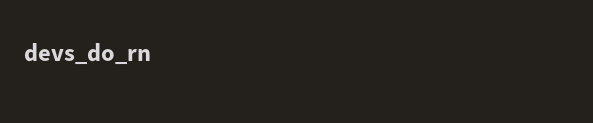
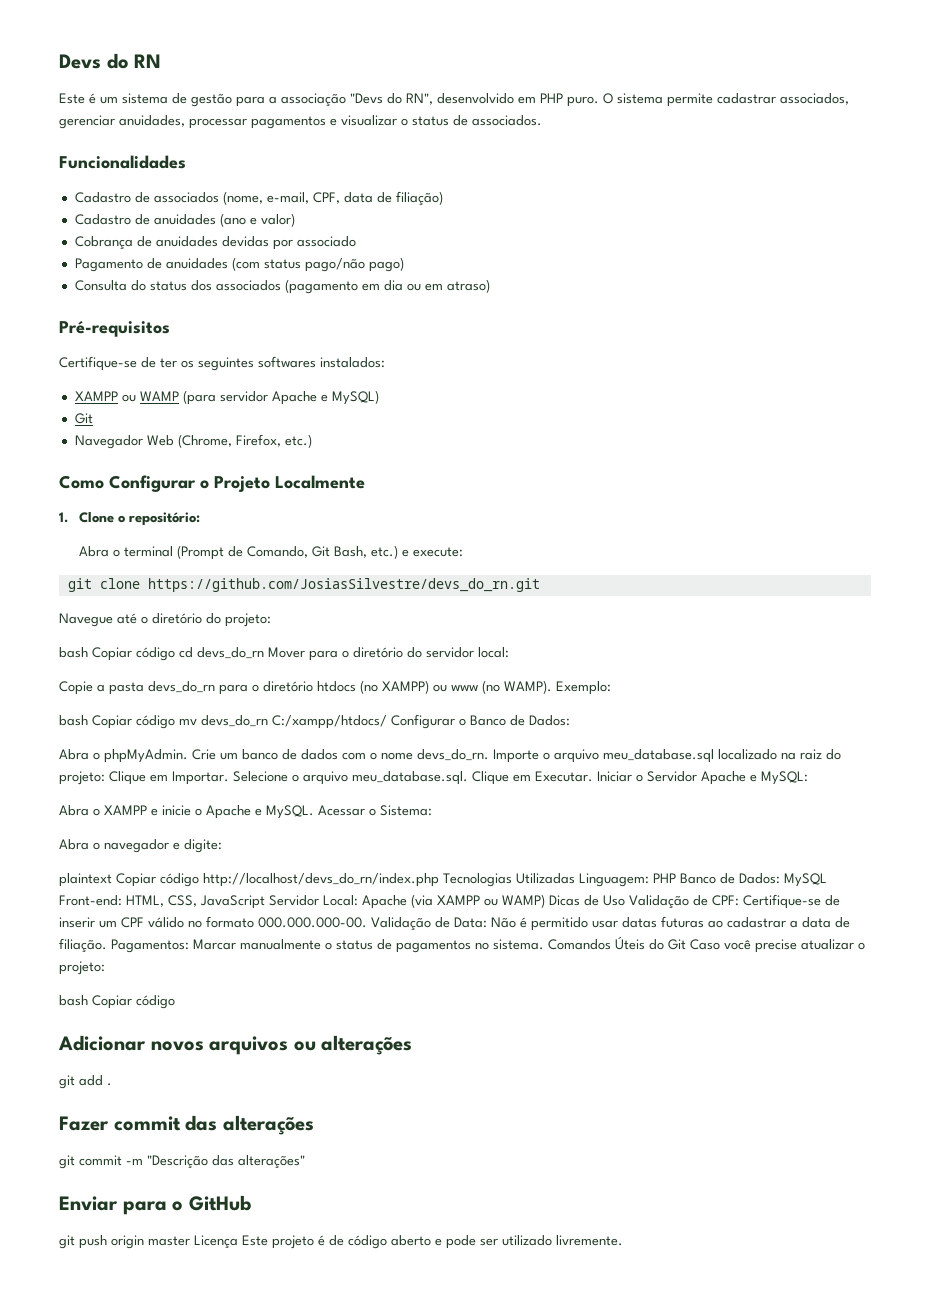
- devs_do_rn
+ Devs do RN
+ Este é um sistema de gestão para a associação "Devs do RN", desenvolvido em PHP puro. O sistema permite cadastrar associados, gerenciar anuidades, processar pagamentos e visualizar o status de associados.
+ Funcionalidades
+ Cadastro de associados (nome, e-mail, CPF, data de filiação)
+ Cadastro de anuidades (ano e valor)
+ Cobrança de anuidades devidas por associado
+ Pagamento de anuidades (com status pago/não pago)
+ Consulta do status dos associados (pagamento em dia ou em atraso)
+ Pré-requisitos
+ Certifique-se de ter os seguintes softwares instalados:
+ XAMPP ou WAMP (para servidor Apache e MySQL)
+ Git
+ Navegador Web (Chrome, Firefox, etc.)
+ Como Configurar o Projeto Localmente
+ 1. Clone o repositório:
+ Abra o terminal (Prompt de Comando, Git Bash, etc.) e execute:
+ git clone https://github.com/JosiasSilvestre/devs_do_rn.git
+ Navegue até o diretório do projeto:
+ bash Copiar código cd devs_do_rn Mover para o diretório do servidor local:
+ Copie a pasta devs_do_rn para o diretório htdocs (no XAMPP) ou www (no WAMP). Exemplo:
+ bash Copiar código mv devs_do_rn C:/xampp/htdocs/ Configurar o Banco de Dados:
+ Abra o phpMyAdmin. Crie um banco de dados com o nome devs_do_rn. Importe o arquivo meu_database.sql localizado na raiz do projeto: Clique em Importar. Selecione o arquivo meu_database.sql. Clique em Executar. Iniciar o Servidor Apache e MySQL:
+ Abra o XAMPP e inicie o Apache e MySQL. Acessar o Sistema:
+ Abra o navegador e digite:
+ plaintext Copiar código http://localhost/devs_do_rn/index.php Tecnologias Utilizadas Linguagem: PHP Banco de Dados: MySQL Front-end: HTML, CSS, JavaScript Servidor Local: Apache (via XAMPP ou WAMP) Dicas de Uso Validação de CPF: Certifique-se de inserir um CPF válido no formato 000.000.000-00. Validação de Data: Não é permitido usar datas futuras ao cadastrar a data de filiação. Pagamentos: Marcar manualmente o status de pagamentos no sistema. Comandos Úteis do Git Caso você precise atualizar o projeto:
+ bash Copiar código
+ Adicionar novos arquivos ou alterações
+ git add .
+ Fazer commit das alterações
+ git commit -m "Descrição das alterações"
+ Enviar para o GitHub
+ git push origin master Licença Este projeto é de código aberto e pode ser utilizado livremente.

